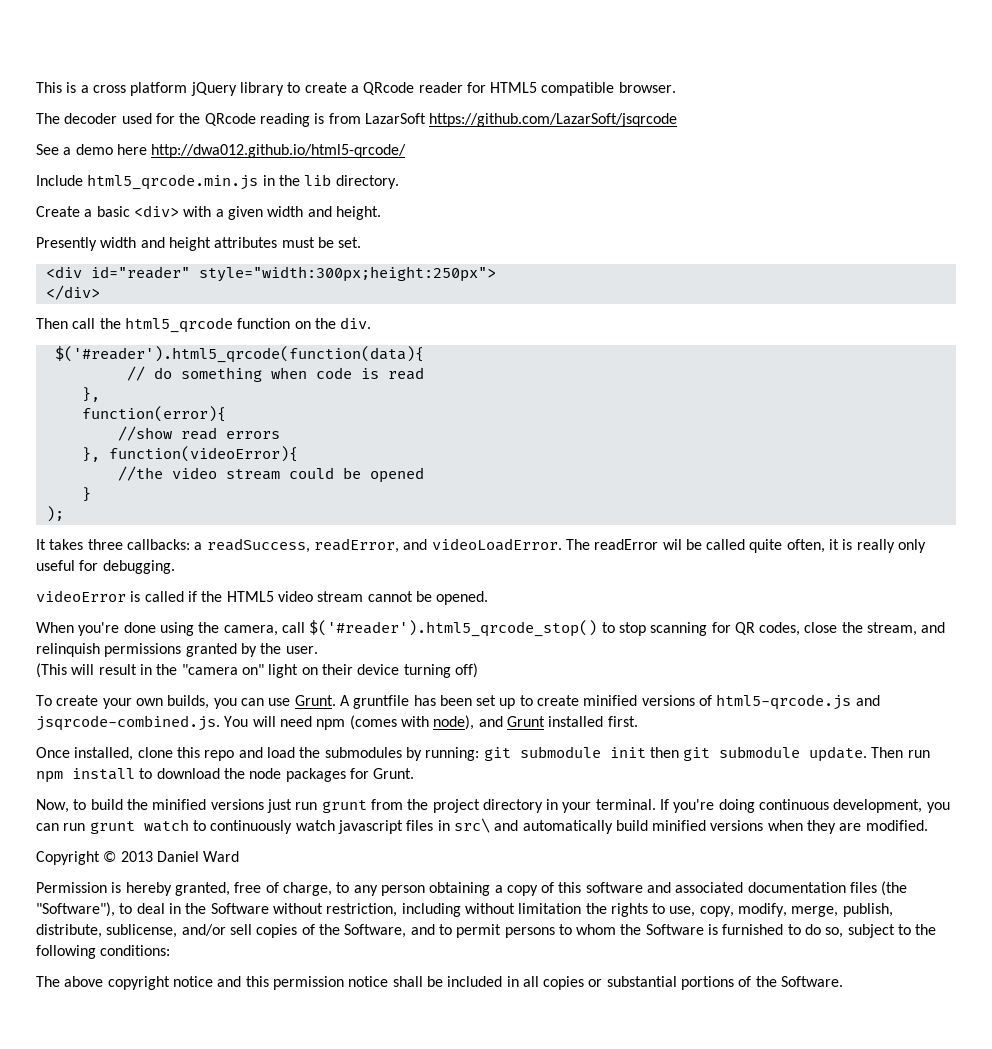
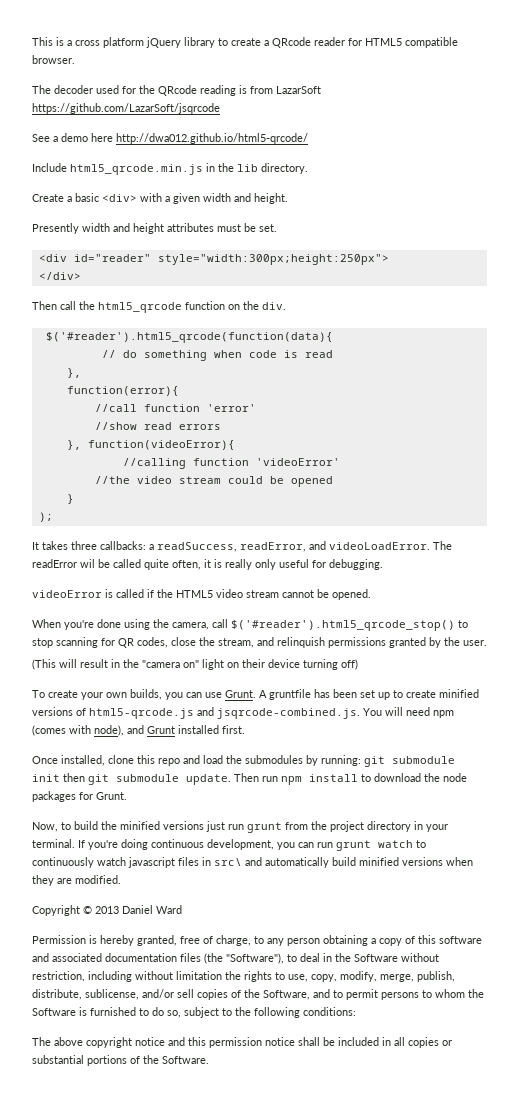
+ //call function 'error'
+ //calling function 'videoError'

